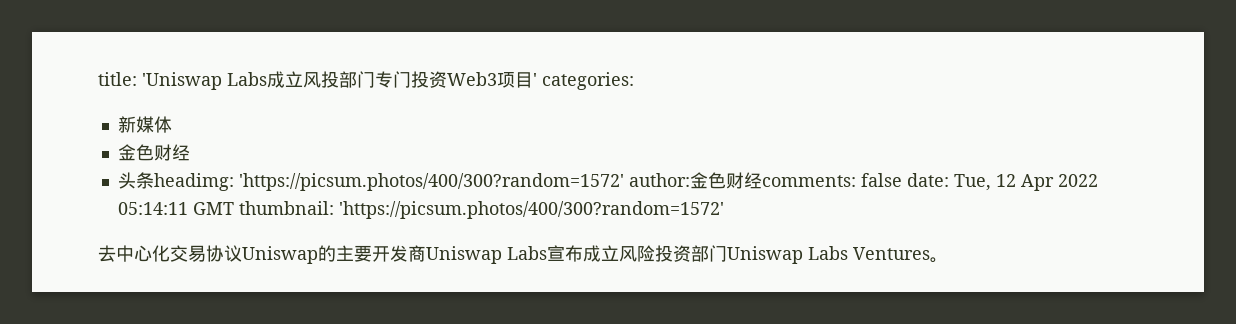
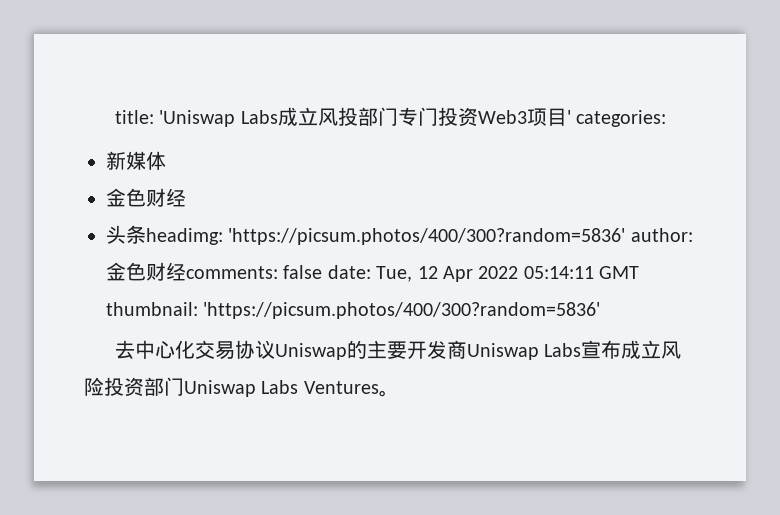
- 头条headimg: 'https://picsum.photos/400/300?random=1572' author:金色财经comments: false date: Tue, 12 Apr 2022 05:14:11 GMT thumbnail: 'https://picsum.photos/400/300?random=1572'
+ 头条headimg: 'https://picsum.photos/400/300?random=5836' author:金色财经comments: false date: Tue, 12 Apr 2022 05:14:11 GMT thumbnail: 'https://picsum.photos/400/300?random=5836'

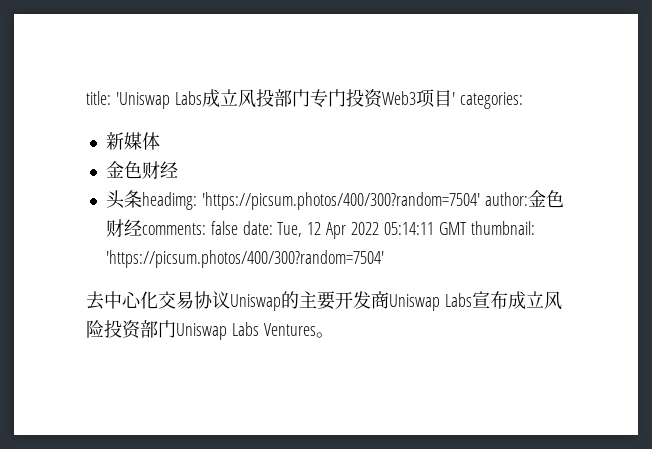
- 头条headimg: 'https://picsum.photos/400/300?random=5836' author:金色财经comments: false date: Tue, 12 Apr 2022 05:14:11 GMT thumbnail: 'https://picsum.photos/400/300?random=5836'
+ 头条headimg: 'https://picsum.photos/400/300?random=7504' author:金色财经comments: false date: Tue, 12 Apr 2022 05:14:11 GMT thumbnail: 'https://picsum.photos/400/300?random=7504'

